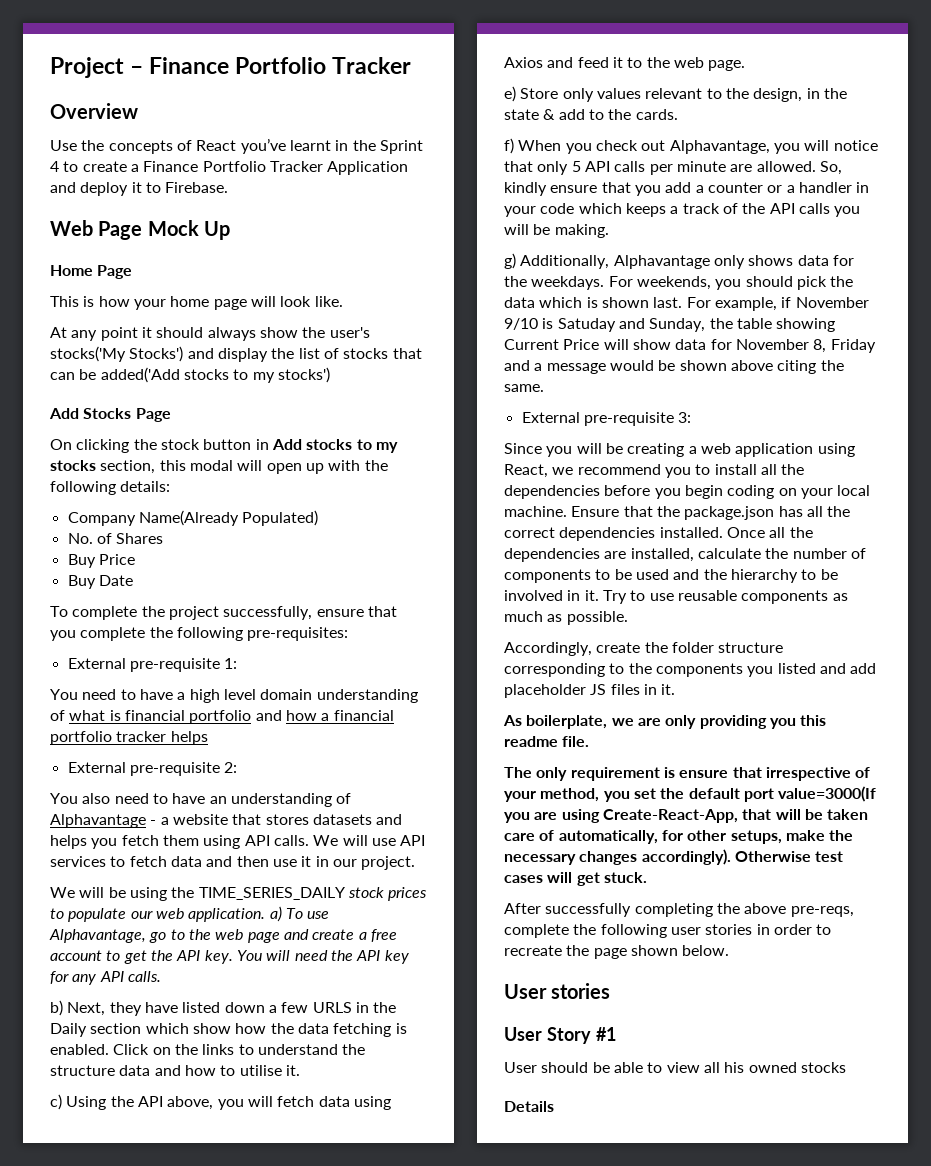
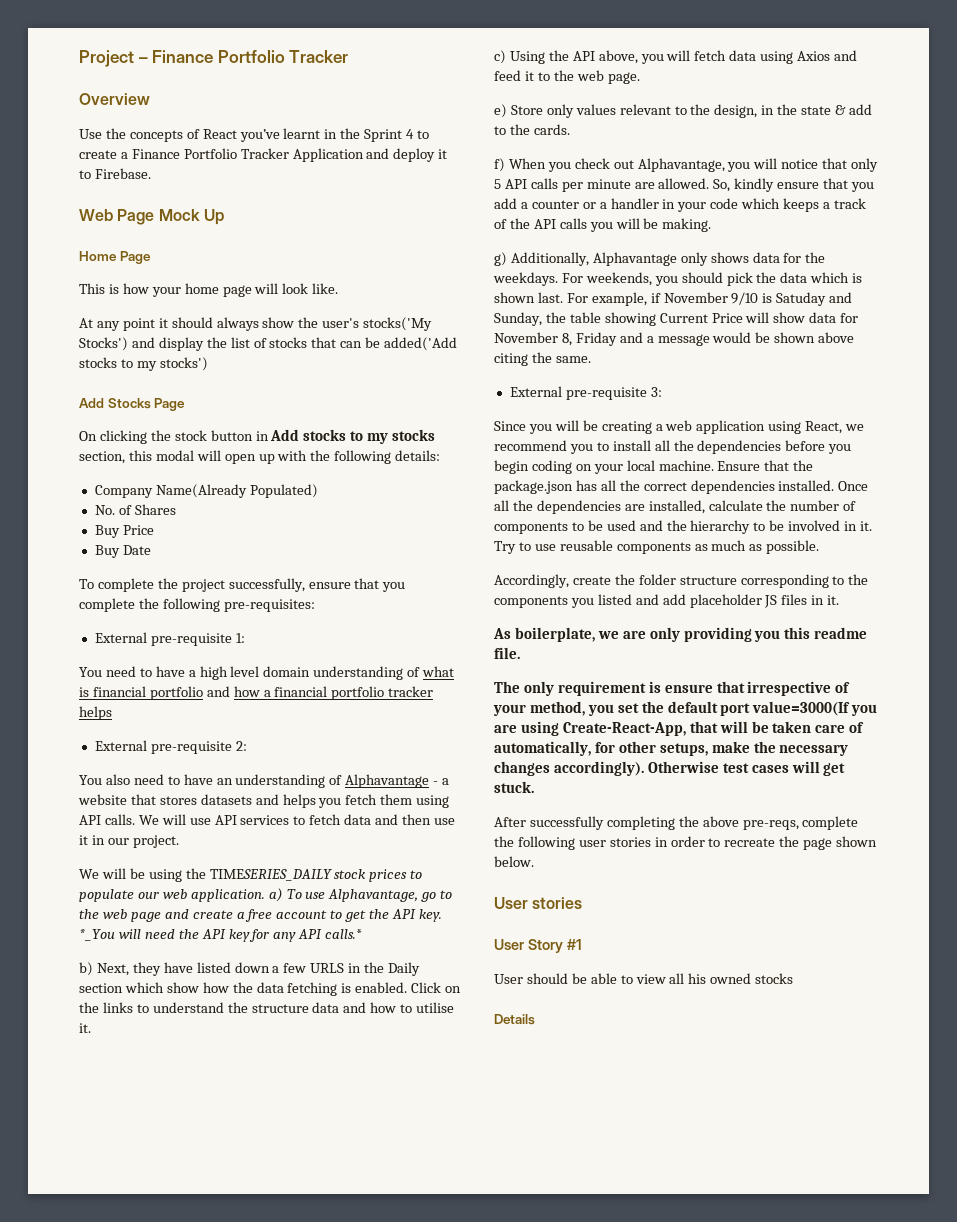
- We will be using the TIME_SERIES_DAILY stock prices to populate our web application. a) To use Alphavantage, go to the web page and create a free account to get the API key.
+ We will be using the TIMESERIES_DAILY stock prices to populate our web application. a) To use Alphavantage, go to the web page and create a free account to get the API key.
- You will need the API key for any API calls.
+ *_You will need the API key for any API calls.*

